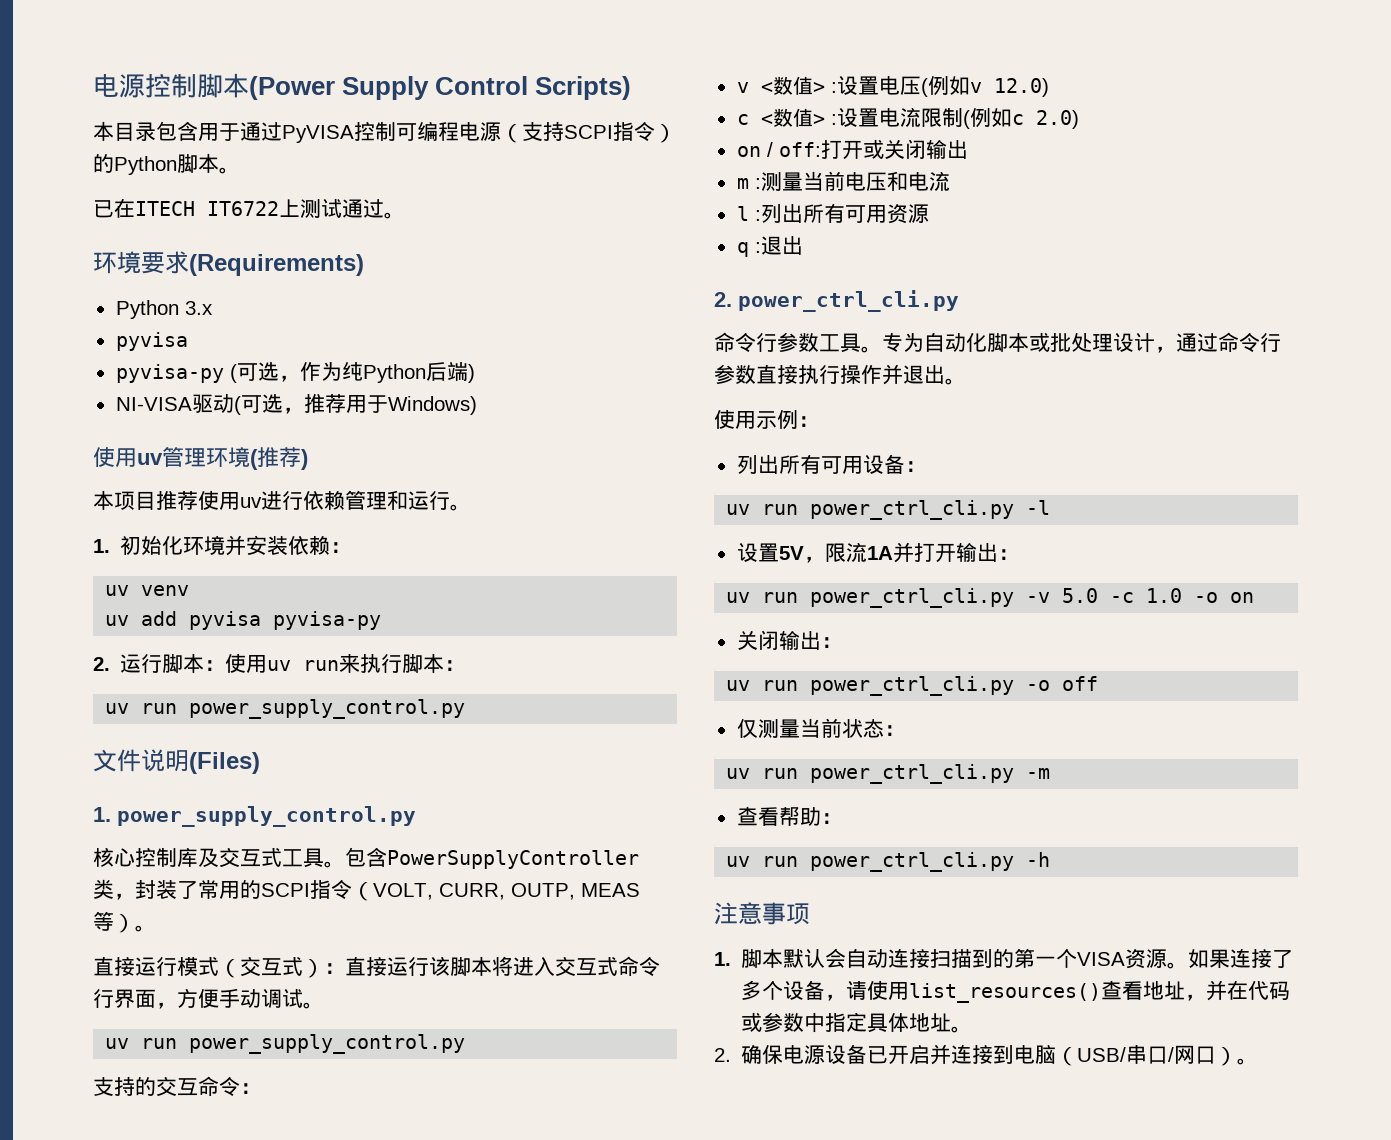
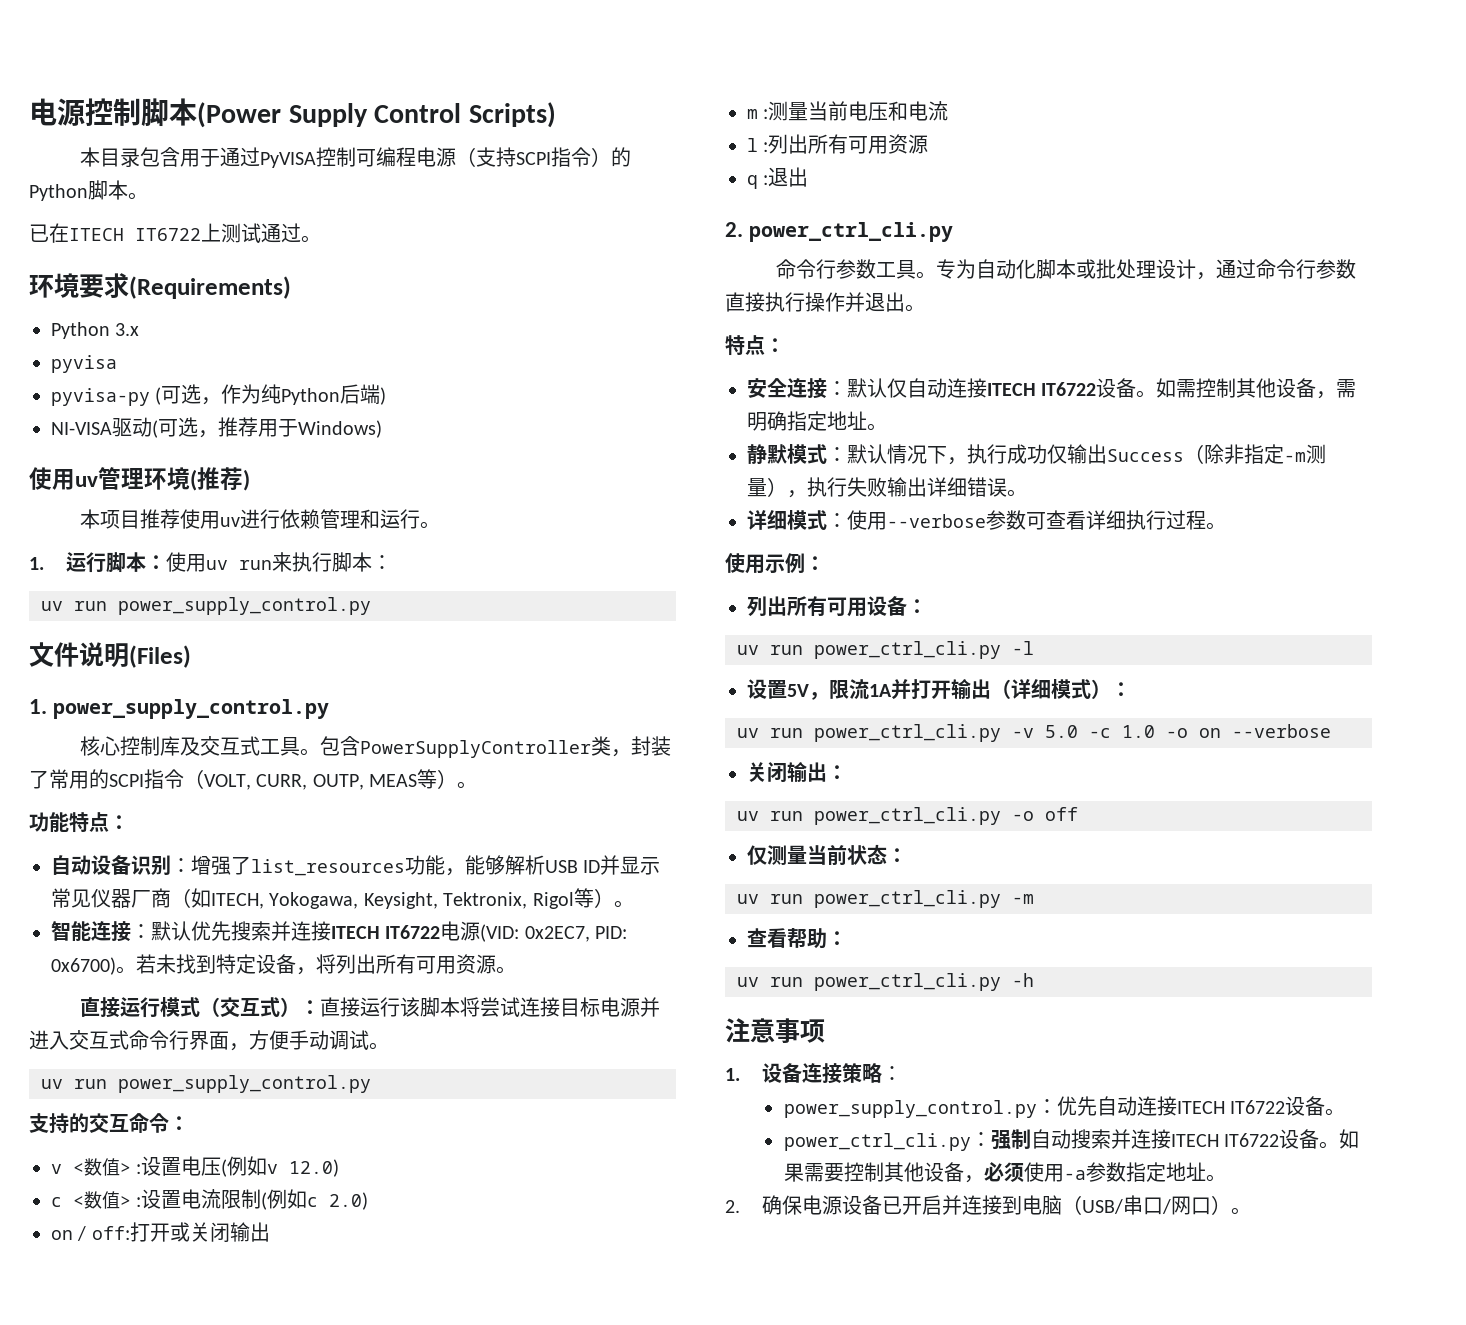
- 1.初始化环境并安装依赖：
- uv venv
- uv add pyvisa pyvisa-py
- 2.运行脚本：使用uv run来执行脚本：
+ 1.运行脚本：使用uv run来执行脚本：
+ 功能特点：
+ 自动设备识别：增强了list_resources功能，能够解析USB ID并显示常见仪器厂商（如ITECH, Yokogawa, Keysight, Tektronix, Rigol等）。
+ 智能连接：默认优先搜索并连接ITECH IT6722电源(VID: 0x2EC7, PID: 0x6700)。若未找到特定设备，将列出所有可用资源。
- 直接运行模式（交互式）：直接运行该脚本将进入交互式命令行界面，方便手动调试。
+ 直接运行模式（交互式）：直接运行该脚本将尝试连接目标电源并进入交互式命令行界面，方便手动调试。
  专为自动化脚本或批处理设计，通过命令行参数直接执行操作并退出。
+ 特点：
+ 安全连接：默认仅自动连接ITECH IT6722设备。如需控制其他设备，需明确指定地址。
+ 静默模式：默认情况下，执行成功仅输出Success（除非指定-m测量），执行失败输出详细错误。
+ 详细模式：使用--verbose参数可查看详细执行过程。
- 设置5V，限流1A并打开输出：
+ 设置5V，限流1A并打开输出（详细模式）：
- uv run power_ctrl_cli.py -v 5.0 -c 1.0 -o on
+ uv run power_ctrl_cli.py -v 5.0 -c 1.0 -o on --verbose
- 1.脚本默认会自动连接扫描到的第一个VISA资源。如果连接了多个设备，请使用list_resources()查看地址，并在代码或参数中指定具体地址。
+ 1.设备连接策略：
+ power_supply_control.py：优先自动连接ITECH IT6722设备。
+ power_ctrl_cli.py：强制自动搜索并连接ITECH IT6722设备。如果需要控制其他设备，必须使用-a参数指定地址。

